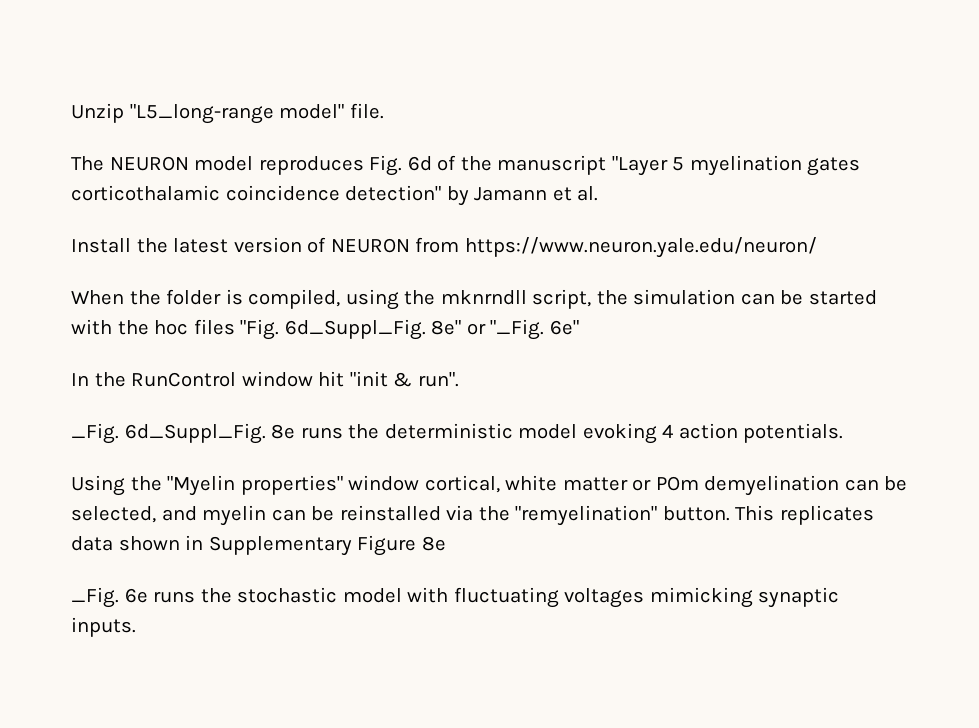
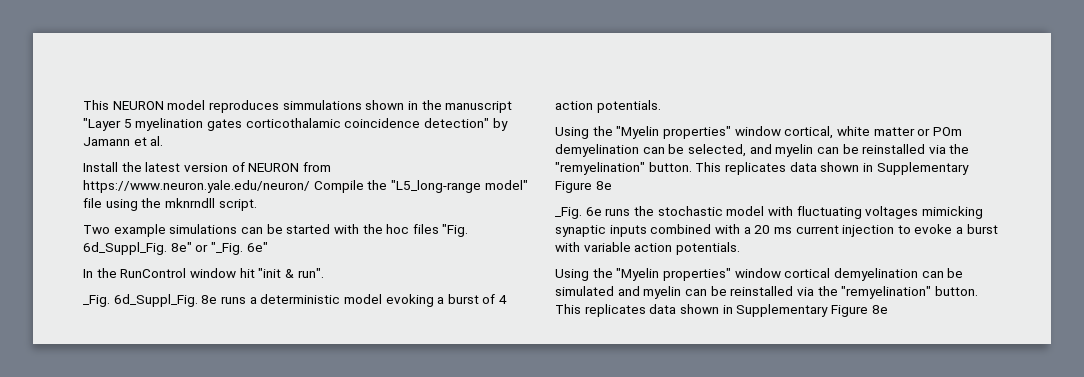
- Unzip "L5_long-range model" file.
- The NEURON model reproduces Fig. 6d of the manuscript "Layer 5 myelination gates corticothalamic coincidence detection" by Jamann et al.
+ This NEURON model reproduces simmulations shown in the manuscript "Layer 5 myelination gates corticothalamic coincidence detection" by Jamann et al.
- Install the latest version of NEURON from https://www.neuron.yale.edu/neuron/
- When the folder is compiled, using the mknrndll script, the simulation can be started with the hoc files "Fig. 6d_Suppl_Fig.
+ Install the latest version of NEURON from https://www.neuron.yale.edu/neuron/ Compile the "L5_long-range model" file using the mknrndll script.
+ Two example simulations can be started with the hoc files "Fig. 6d_Suppl_Fig.
- 8e runs the deterministic model evoking 4 action potentials.
+ 8e runs a deterministic model evoking a burst of 4 action potentials.
- 6e runs the stochastic model with fluctuating voltages mimicking synaptic inputs.
+ 6e runs the stochastic model with fluctuating voltages mimicking synaptic inputs combined with a 20 ms current injection to evoke a burst with variable action potentials.
+ Using the "Myelin properties" window cortical demyelination can be simulated and myelin can be reinstalled via the "remyelination" button. This replicates data shown in Supplementary Figure 8e

